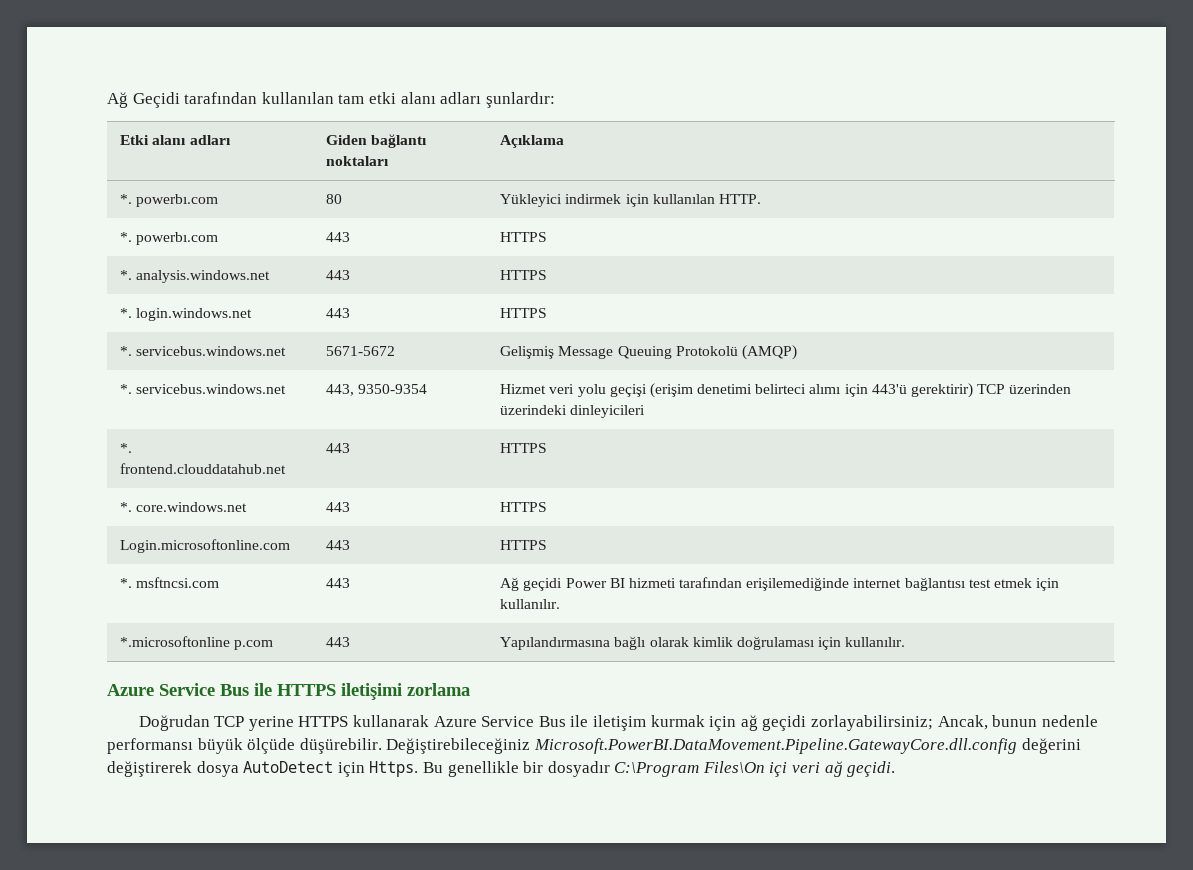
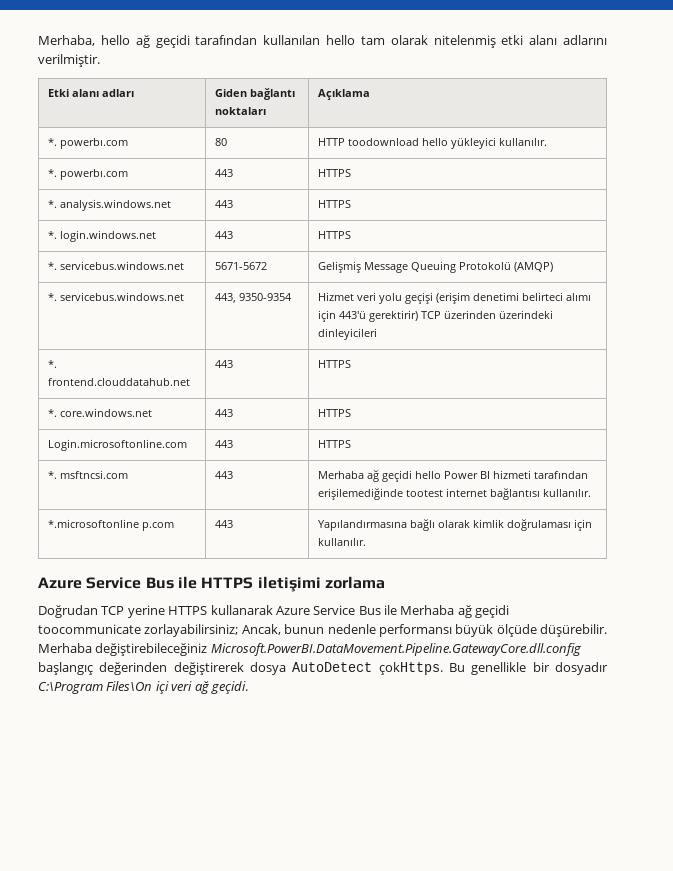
- Ağ Geçidi tarafından kullanılan tam etki alanı adları şunlardır:
+ Merhaba, hello ağ geçidi tarafından kullanılan hello tam olarak nitelenmiş etki alanı adlarını verilmiştir.
- *. powerbı.com | 80 | Yükleyici indirmek için kullanılan HTTP.
+ *. powerbı.com | 80 | HTTP toodownload hello yükleyici kullanılır.
- *. msftncsi.com | 443 | Ağ geçidi Power BI hizmeti tarafından erişilemediğinde internet bağlantısı test etmek için kullanılır.
+ *. msftncsi.com | 443 | Merhaba ağ geçidi hello Power BI hizmeti tarafından erişilemediğinde tootest internet bağlantısı kullanılır.
- Doğrudan TCP yerine HTTPS kullanarak Azure Service Bus ile iletişim kurmak için ağ geçidi zorlayabilirsiniz; Ancak, bunun nedenle performansı büyük ölçüde düşürebilir.
+ Doğrudan TCP yerine HTTPS kullanarak Azure Service Bus ile Merhaba ağ geçidi toocommunicate zorlayabilirsiniz; Ancak, bunun nedenle performansı büyük ölçüde düşürebilir.
- Değiştirebileceğiniz Microsoft.PowerBI.DataMovement.Pipeline.GatewayCore.dll.config değerini değiştirerek dosya AutoDetect için Https.
+ Merhaba değiştirebileceğiniz Microsoft.PowerBI.DataMovement.Pipeline.GatewayCore.dll.config başlangıç değerinden değiştirerek dosya AutoDetect çokHttps.

